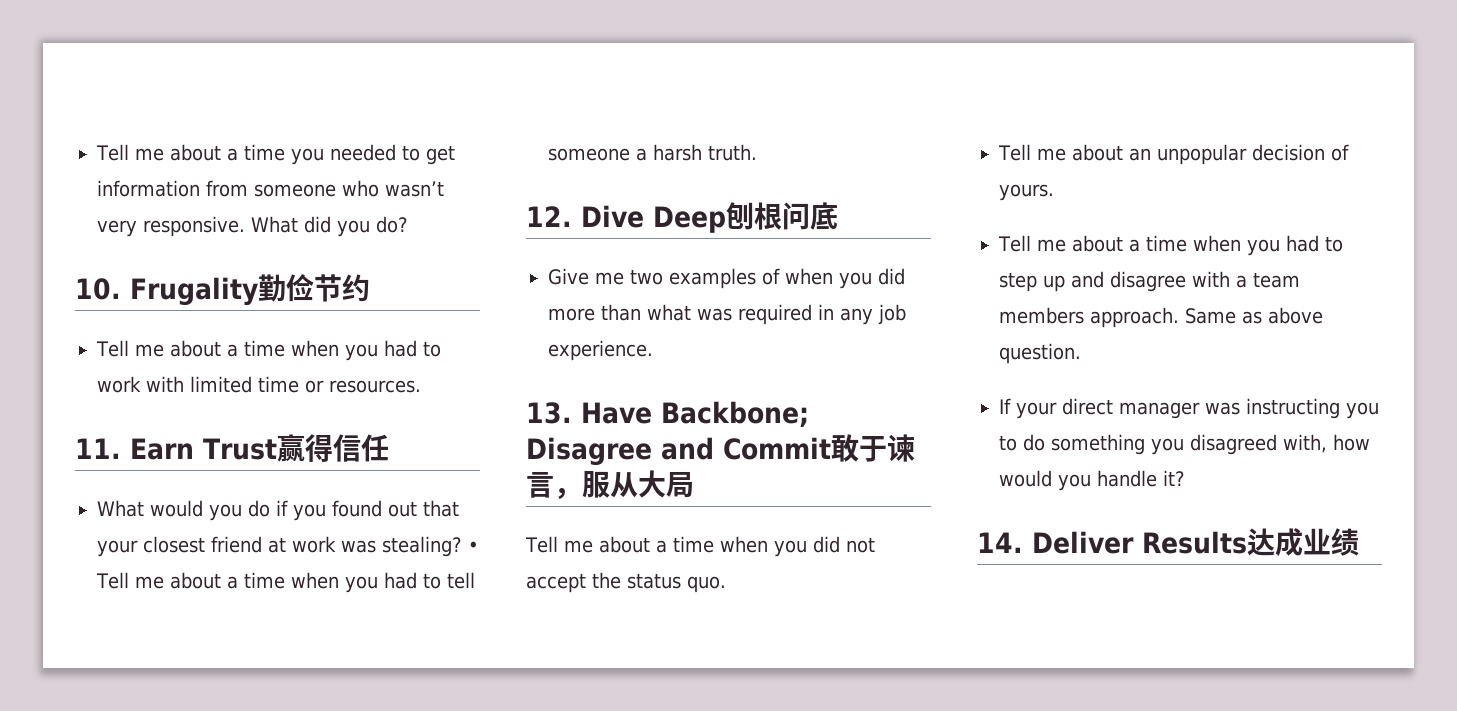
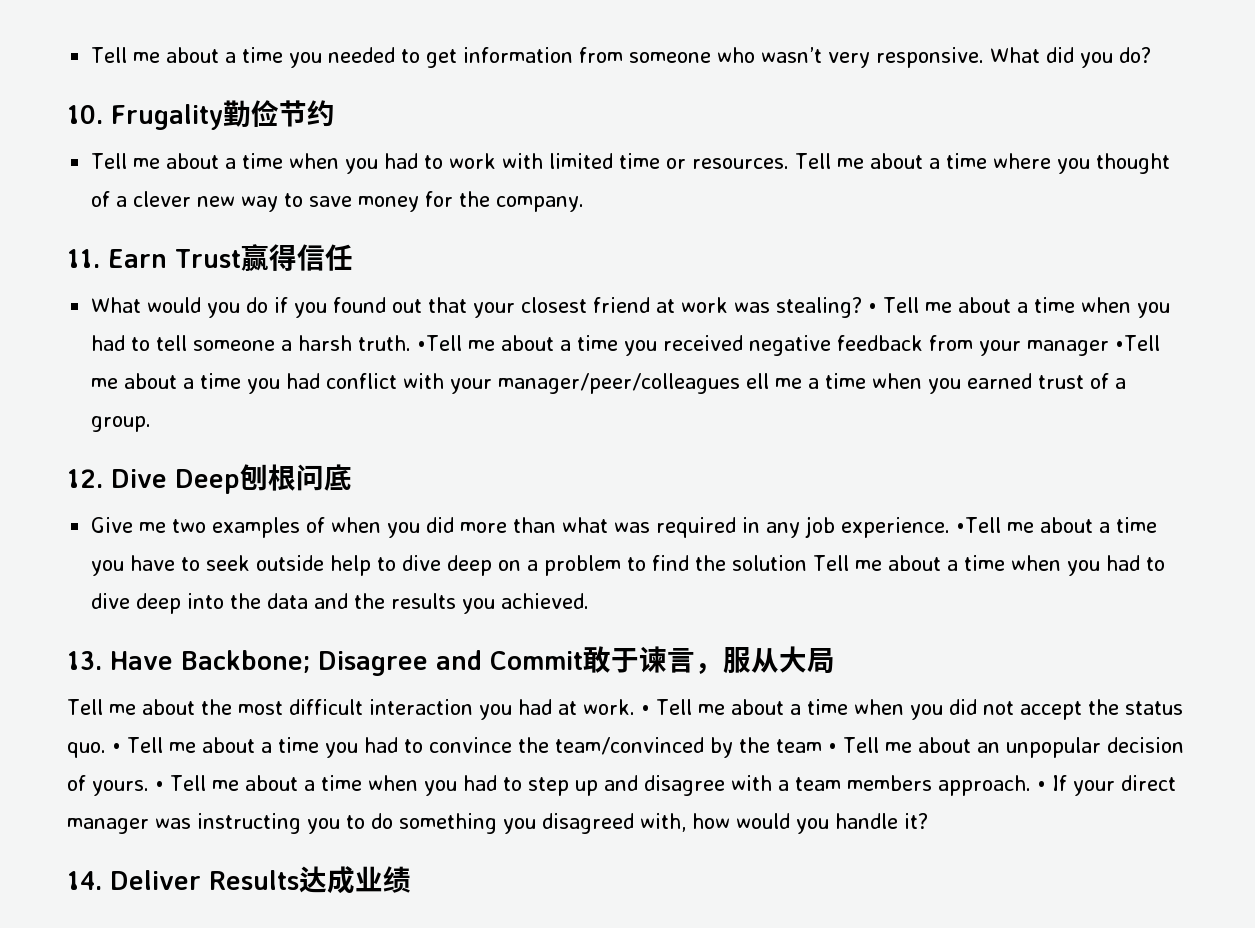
+ Tell me about a time where you thought of a clever new way to save money for the company.
+ •Tell me about a time you received negative feedback from your manager •Tell me about a time you had conflict with your manager/peer/colleagues ell me a time when you earned trust of a group.
+ •Tell me about a time you have to seek outside help to dive deep on a problem to find the solution Tell me about a time when you had to dive deep into the data and the results you achieved.
- Tell me about a time when you did not accept the status quo.
- Tell me about an unpopular decision of yours.
- Tell me about a time when you had to step up and disagree with a team members approach.
+ Tell me about the most difficult interaction you had at work. • Tell me about a time when you did not accept the status quo. • Tell me about a time you had to convince the team/convinced by the team • Tell me about an unpopular decision of yours. • Tell me about a time when you had to step up and disagree with a team members approach.
- Same as above question.
- If your direct manager was instructing you to do something you disagreed with, how would you handle it?
+ • If your direct manager was instructing you to do something you disagreed with, how would you handle it?

